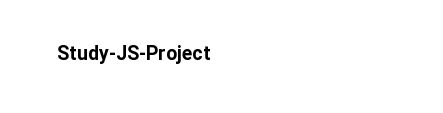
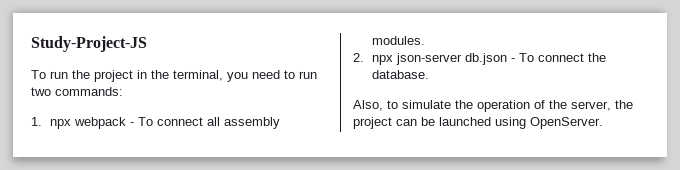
- Study-JS-Project
+ Study-Project-JS
+ To run the project in the terminal, you need to run two commands:
+ 1. npx webpack - To connect all assembly modules.
+ 2. npx json-server db.json - To connect the database.
+ Also, to simulate the operation of the server, the project can be launched using OpenServer.

